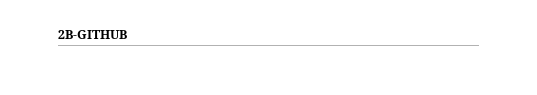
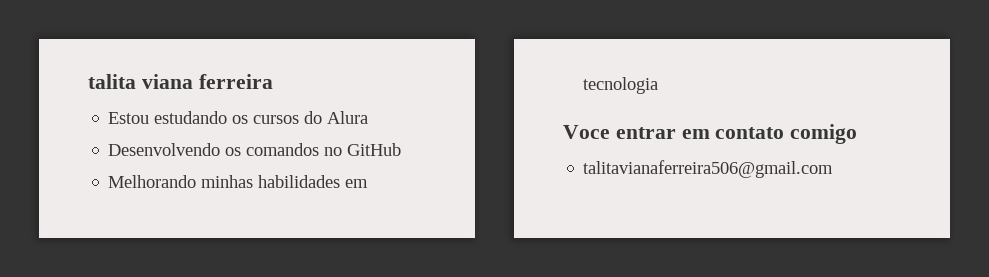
- 2B-GITHUB
+ talita viana ferreira
+ Estou estudando os cursos do Alura
+ Desenvolvendo os comandos no GitHub
+ Melhorando minhas habilidades em tecnologia
+ Voce entrar em contato comigo
+ talitavianaferreira506@gmail.com

